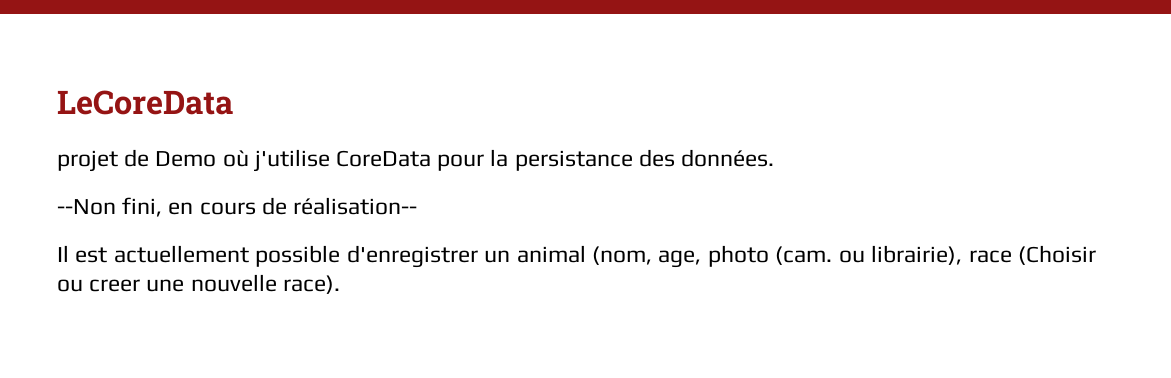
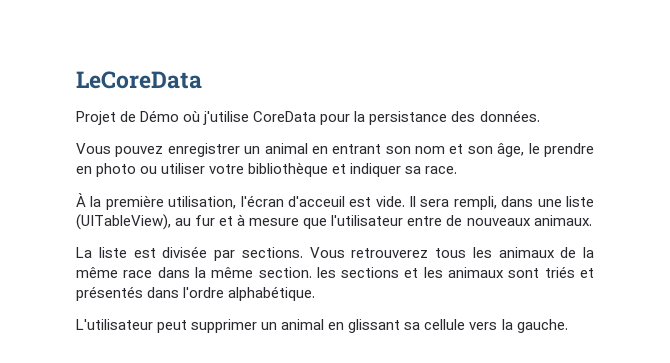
- projet de Demo où j'utilise CoreData pour la persistance des données.
+ Projet de Démo où j'utilise CoreData pour la persistance des données.
- --Non fini, en cours de réalisation--
- Il est actuellement possible d'enregistrer un animal (nom, age, photo (cam. ou librairie), race (Choisir ou creer une nouvelle race).
+ Vous pouvez enregistrer un animal en entrant son nom et son âge, le prendre en photo ou utiliser votre bibliothèque et indiquer sa race.
+ À la première utilisation, l'écran d'acceuil est vide. Il sera rempli, dans une liste (UITableView), au fur et à mesure que l'utilisateur entre de nouveaux animaux.
+ La liste est divisée par sections. Vous retrouverez tous les animaux de la même race dans la même section. les sections et les animaux sont triés et présentés dans l'ordre alphabétique.
+ L'utilisateur peut supprimer un animal en glissant sa cellule vers la gauche.

